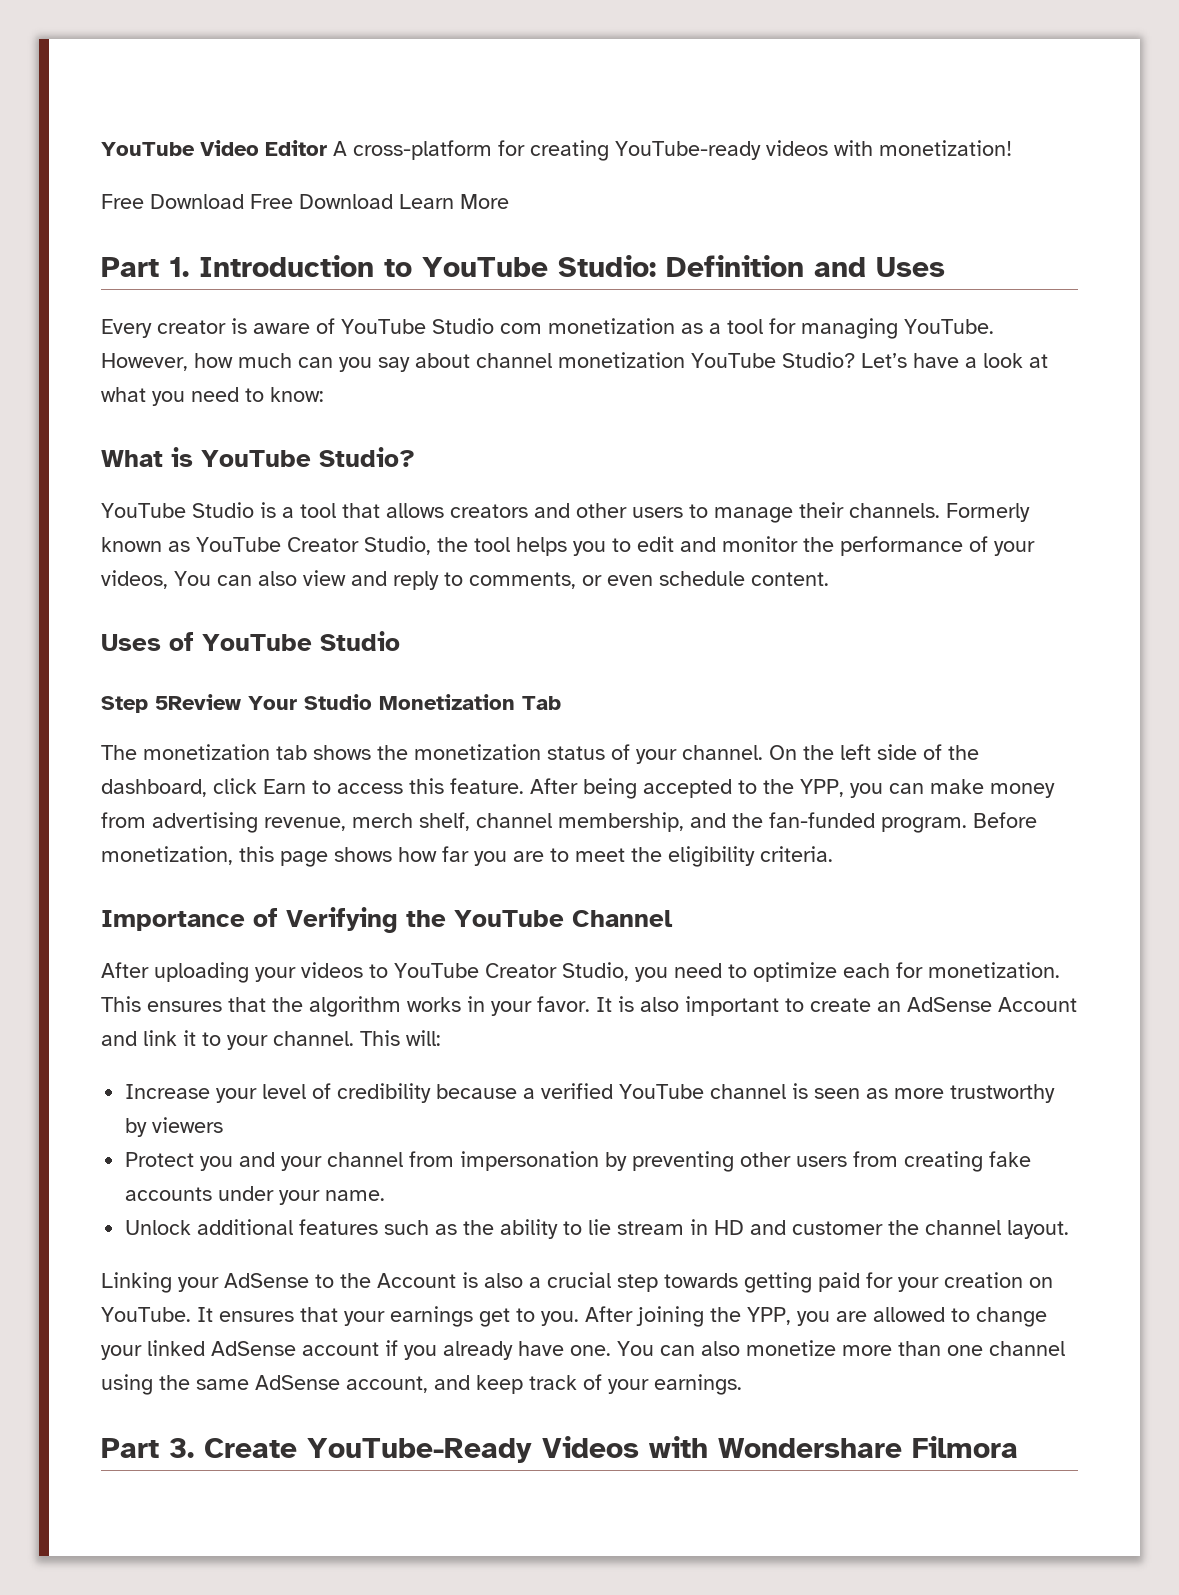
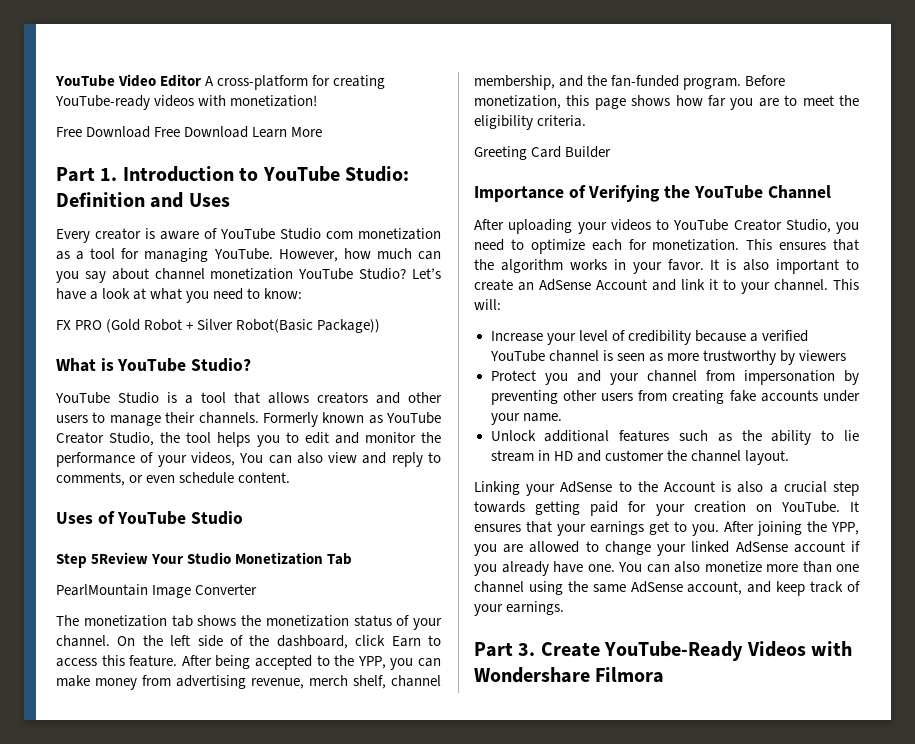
+ FX PRO (Gold Robot + Silver Robot(Basic Package))
+ PearlMountain Image Converter
+ Greeting Card Builder

